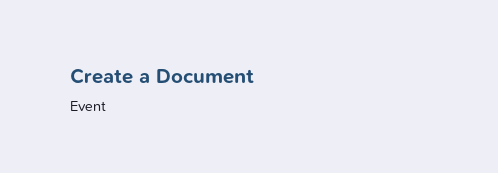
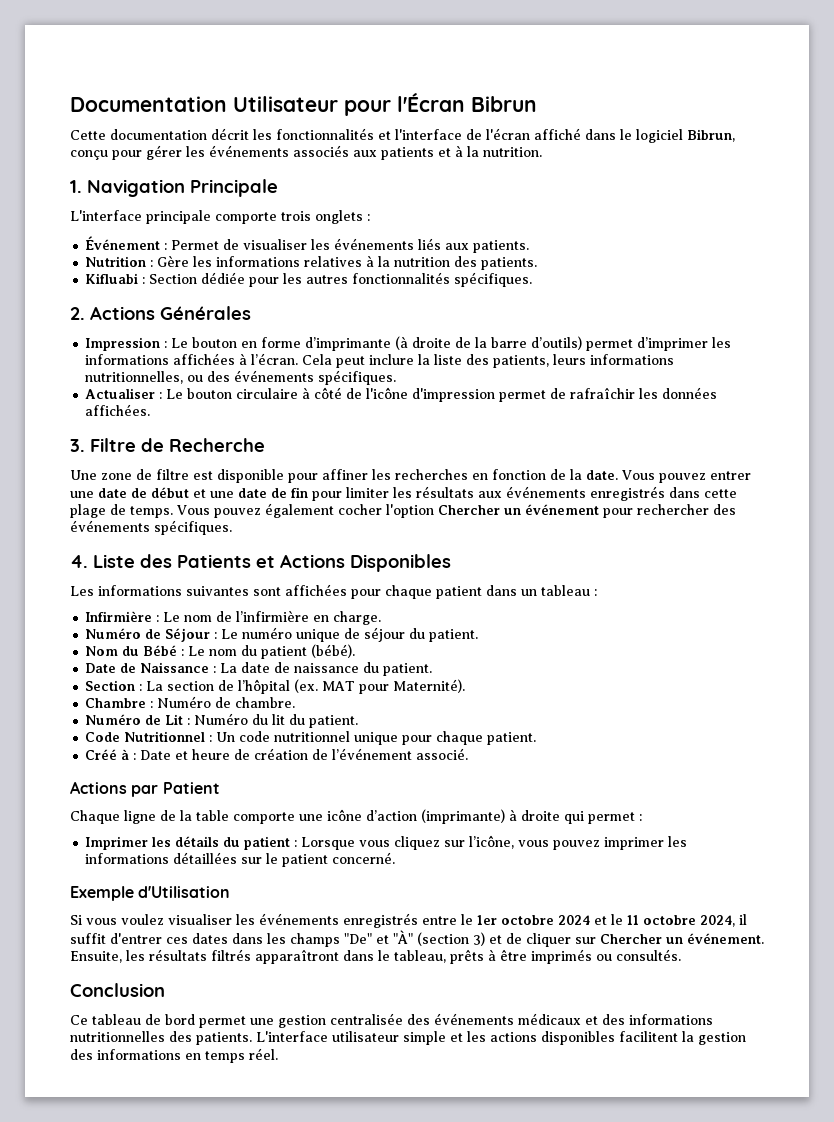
- Create a Document
- Event
+ Documentation Utilisateur pour l'Écran Bibrun
+ Cette documentation décrit les fonctionnalités et l'interface de l'écran affiché dans le logiciel Bibrun, conçu pour gérer les événements associés aux patients et à la nutrition.
+ 1. Navigation Principale
+ L'interface principale comporte trois onglets :
+ Événement : Permet de visualiser les événements liés aux patients.
+ Nutrition : Gère les informations relatives à la nutrition des patients.
+ Kifluabi : Section dédiée pour les autres fonctionnalités spécifiques.
+ 2. Actions Générales
+ Impression : Le bouton en forme d’imprimante (à droite de la barre d’outils) permet d’imprimer les informations affichées à l’écran. Cela peut inclure la liste des patients, leurs informations nutritionnelles, ou des événements spécifiques.
+ Actualiser : Le bouton circulaire à côté de l'icône d'impression permet de rafraîchir les données affichées.
+ 3. Filtre de Recherche
+ Une zone de filtre est disponible pour affiner les recherches en fonction de la date. Vous pouvez entrer une date de début et une date de fin pour limiter les résultats aux événements enregistrés dans cette plage de temps. Vous pouvez également cocher l'option Chercher un événement pour rechercher des événements spécifiques.
+ 4. Liste des Patients et Actions Disponibles
+ Les informations suivantes sont affichées pour chaque patient dans un tableau :
+ Infirmière : Le nom de l’infirmière en charge.
+ Numéro de Séjour : Le numéro unique de séjour du patient.
+ Nom du Bébé : Le nom du patient (bébé).
+ Date de Naissance : La date de naissance du patient.
+ Section : La section de l’hôpital (ex. MAT pour Maternité).
+ Chambre : Numéro de chambre.
+ Numéro de Lit : Numéro du lit du patient.
+ Code Nutritionnel : Un code nutritionnel unique pour chaque patient.
+ Créé à : Date et heure de création de l’événement associé.
+ Actions par Patient
+ Chaque ligne de la table comporte une icône d’action (imprimante) à droite qui permet :
+ Imprimer les détails du patient : Lorsque vous cliquez sur l’icône, vous pouvez imprimer les informations détaillées sur le patient concerné.
+ Exemple d'Utilisation
+ Si vous voulez visualiser les événements enregistrés entre le 1er octobre 2024 et le 11 octobre 2024, il suffit d'entrer ces dates dans les champs "De" et "À" (section 3) et de cliquer sur Chercher un événement. Ensuite, les résultats filtrés apparaîtront dans le tableau, prêts à être imprimés ou consultés.
+ Conclusion
+ Ce tableau de bord permet une gestion centralisée des événements médicaux et des informations nutritionnelles des patients. L'interface utilisateur simple et les actions disponibles facilitent la gestion des informations en temps réel.

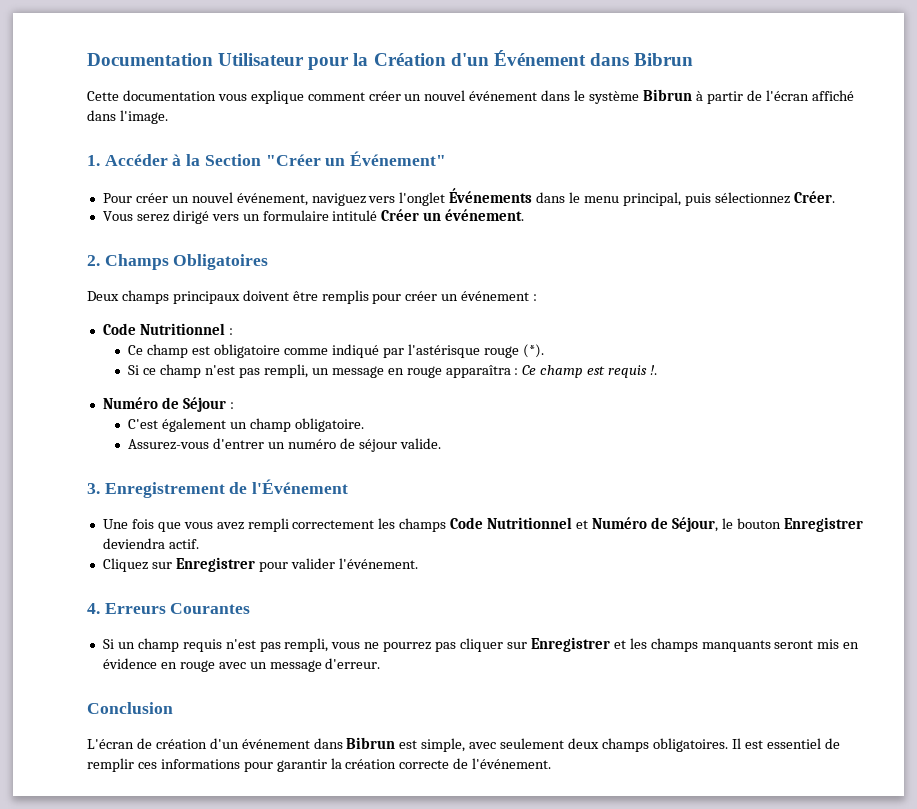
- Documentation Utilisateur pour l'Écran Bibrun
- Cette documentation décrit les fonctionnalités et l'interface de l'écran affiché dans le logiciel Bibrun, conçu pour gérer les événements associés aux patients et à la nutrition.
- 1. Navigation Principale
- L'interface principale comporte trois onglets :
- Événement : Permet de visualiser les événements liés aux patients.
- Nutrition : Gère les informations relatives à la nutrition des patients.
- Kifluabi : Section dédiée pour les autres fonctionnalités spécifiques.
- 2. Actions Générales
- Impression : Le bouton en forme d’imprimante (à droite de la barre d’outils) permet d’imprimer les informations affichées à l’écran. Cela peut inclure la liste des patients, leurs informations nutritionnelles, ou des événements spécifiques.
- Actualiser : Le bouton circulaire à côté de l'icône d'impression permet de rafraîchir les données affichées.
- 3. Filtre de Recherche
- Une zone de filtre est disponible pour affiner les recherches en fonction de la date. Vous pouvez entrer une date de début et une date de fin pour limiter les résultats aux événements enregistrés dans cette plage de temps. Vous pouvez également cocher l'option Chercher un événement pour rechercher des événements spécifiques.
- 4. Liste des Patients et Actions Disponibles
- Les informations suivantes sont affichées pour chaque patient dans un tableau :
- Infirmière : Le nom de l’infirmière en charge.
- Numéro de Séjour : Le numéro unique de séjour du patient.
- Nom du Bébé : Le nom du patient (bébé).
- Date de Naissance : La date de naissance du patient.
- Section : La section de l’hôpital (ex. MAT pour Maternité).
- Chambre : Numéro de chambre.
- Numéro de Lit : Numéro du lit du patient.
- Code Nutritionnel : Un code nutritionnel unique pour chaque patient.
- Créé à : Date et heure de création de l’événement associé.
- Actions par Patient
- Chaque ligne de la table comporte une icône d’action (imprimante) à droite qui permet :
- Imprimer les détails du patient : Lorsque vous cliquez sur l’icône, vous pouvez imprimer les informations détaillées sur le patient concerné.
- Exemple d'Utilisation
- Si vous voulez visualiser les événements enregistrés entre le 1er octobre 2024 et le 11 octobre 2024, il suffit d'entrer ces dates dans les champs "De" et "À" (section 3) et de cliquer sur Chercher un événement. Ensuite, les résultats filtrés apparaîtront dans le tableau, prêts à être imprimés ou consultés.
+ Documentation Utilisateur pour la Création d'un Événement dans Bibrun
+ Cette documentation vous explique comment créer un nouvel événement dans le système Bibrun à partir de l'écran affiché dans l'image.
+ 1. Accéder à la Section "Créer un Événement"
+ Pour créer un nouvel événement, naviguez vers l'onglet Événements dans le menu principal, puis sélectionnez Créer.
+ Vous serez dirigé vers un formulaire intitulé Créer un événement.
+ 2. Champs Obligatoires
+ Deux champs principaux doivent être remplis pour créer un événement :
+ Code Nutritionnel :
+ Ce champ est obligatoire comme indiqué par l'astérisque rouge (*).
+ Si ce champ n'est pas rempli, un message en rouge apparaîtra : Ce champ est requis !.
+ Numéro de Séjour :
+ C'est également un champ obligatoire.
+ Assurez-vous d'entrer un numéro de séjour valide.
+ 3. Enregistrement de l'Événement
+ Une fois que vous avez rempli correctement les champs Code Nutritionnel et Numéro de Séjour, le bouton Enregistrer deviendra actif.
+ Cliquez sur Enregistrer pour valider l'événement.
+ 4. Erreurs Courantes
+ Si un champ requis n'est pas rempli, vous ne pourrez pas cliquer sur Enregistrer et les champs manquants seront mis en évidence en rouge avec un message d'erreur.
  Conclusion
- Ce tableau de bord permet une gestion centralisée des événements médicaux et des informations nutritionnelles des patients. L'interface utilisateur simple et les actions disponibles facilitent la gestion des informations en temps réel.
+ L'écran de création d'un événement dans Bibrun est simple, avec seulement deux champs obligatoires. Il est essentiel de remplir ces informations pour garantir la création correcte de l'événement.

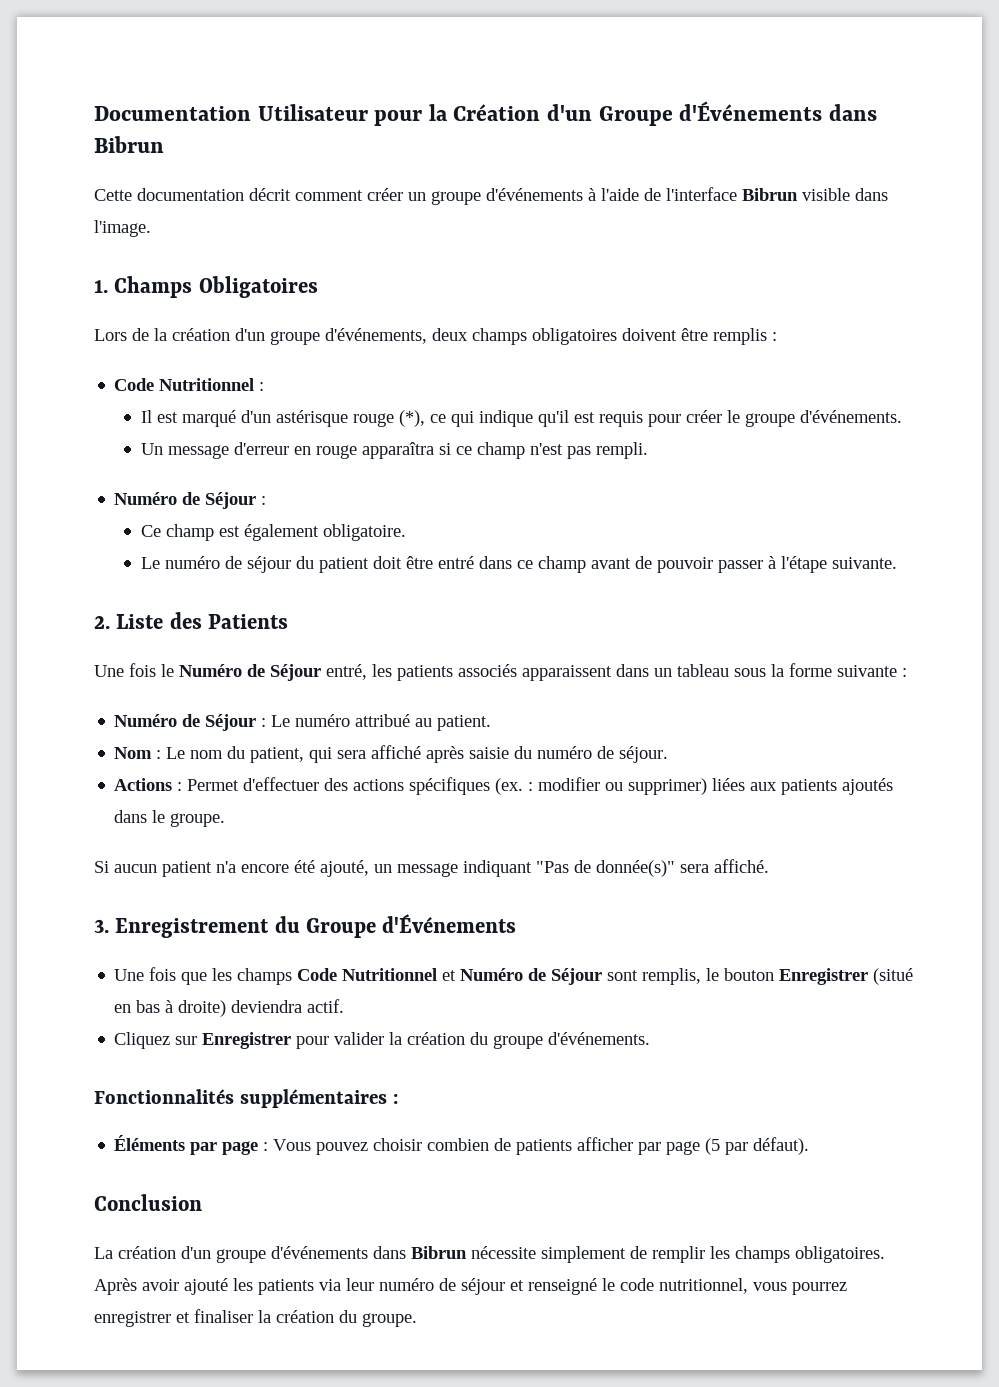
- Documentation Utilisateur pour la Création d'un Événement dans Bibrun
+ Documentation Utilisateur pour la Création d'un Groupe d'Événements dans Bibrun
- Cette documentation vous explique comment créer un nouvel événement dans le système Bibrun à partir de l'écran affiché dans l'image.
- 1. Accéder à la Section "Créer un Événement"
- Pour créer un nouvel événement, naviguez vers l'onglet Événements dans le menu principal, puis sélectionnez Créer.
- Vous serez dirigé vers un formulaire intitulé Créer un événement.
- 2. Champs Obligatoires
- Deux champs principaux doivent être remplis pour créer un événement :
+ Cette documentation décrit comment créer un groupe d'événements à l'aide de l'interface Bibrun visible dans l'image.
+ 1. Champs Obligatoires
+ Lors de la création d'un groupe d'événements, deux champs obligatoires doivent être remplis :
  Code Nutritionnel :
- Ce champ est obligatoire comme indiqué par l'astérisque rouge (*).
- Si ce champ n'est pas rempli, un message en rouge apparaîtra : Ce champ est requis !.
+ Il est marqué d'un astérisque rouge (*), ce qui indique qu'il est requis pour créer le groupe d'événements.
+ Un message d'erreur en rouge apparaîtra si ce champ n'est pas rempli.
  Numéro de Séjour :
- C'est également un champ obligatoire.
- Assurez-vous d'entrer un numéro de séjour valide.
+ Ce champ est également obligatoire.
+ Le numéro de séjour du patient doit être entré dans ce champ avant de pouvoir passer à l'étape suivante.
+ 2. Liste des Patients
+ Une fois le Numéro de Séjour entré, les patients associés apparaissent dans un tableau sous la forme suivante :
+ Numéro de Séjour : Le numéro attribué au patient.
+ Nom : Le nom du patient, qui sera affiché après saisie du numéro de séjour.
+ Actions : Permet d'effectuer des actions spécifiques (ex. : modifier ou supprimer) liées aux patients ajoutés dans le groupe.
+ Si aucun patient n'a encore été ajouté, un message indiquant "Pas de donnée(s)" sera affiché.
- 3. Enregistrement de l'Événement
+ 3. Enregistrement du Groupe d'Événements
- Une fois que vous avez rempli correctement les champs Code Nutritionnel et Numéro de Séjour, le bouton Enregistrer deviendra actif.
+ Une fois que les champs Code Nutritionnel et Numéro de Séjour sont remplis, le bouton Enregistrer (situé en bas à droite) deviendra actif.
- Cliquez sur Enregistrer pour valider l'événement.
- 4. Erreurs Courantes
- Si un champ requis n'est pas rempli, vous ne pourrez pas cliquer sur Enregistrer et les champs manquants seront mis en évidence en rouge avec un message d'erreur.
+ Cliquez sur Enregistrer pour valider la création du groupe d'événements.
+ Fonctionnalités supplémentaires :
+ Éléments par page : Vous pouvez choisir combien de patients afficher par page (5 par défaut).
  Conclusion
- L'écran de création d'un événement dans Bibrun est simple, avec seulement deux champs obligatoires. Il est essentiel de remplir ces informations pour garantir la création correcte de l'événement.
+ La création d'un groupe d'événements dans Bibrun nécessite simplement de remplir les champs obligatoires. Après avoir ajouté les patients via leur numéro de séjour et renseigné le code nutritionnel, vous pourrez enregistrer et finaliser la création du groupe.

